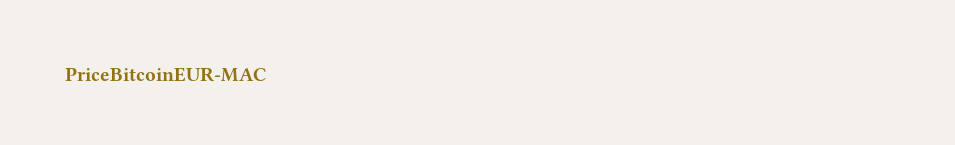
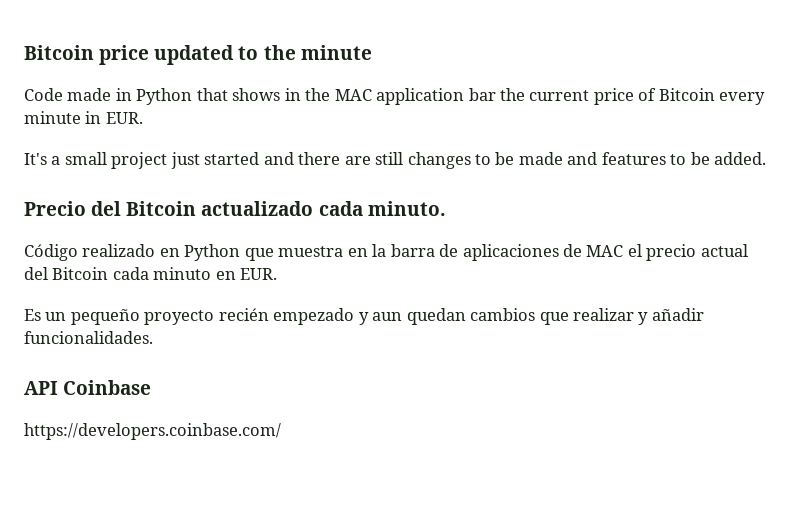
- PriceBitcoinEUR-MAC
+ Bitcoin price updated to the minute
+ Code made in Python that shows in the MAC application bar the current price of Bitcoin every minute in EUR.
+ It's a small project just started and there are still changes to be made and features to be added.
+ Precio del Bitcoin actualizado cada minuto.
+ Código realizado en Python que muestra en la barra de aplicaciones de MAC el precio actual del Bitcoin cada minuto en EUR.
+ Es un pequeño proyecto recién empezado y aun quedan cambios que realizar y añadir funcionalidades.
+ API Coinbase
+ https://developers.coinbase.com/

